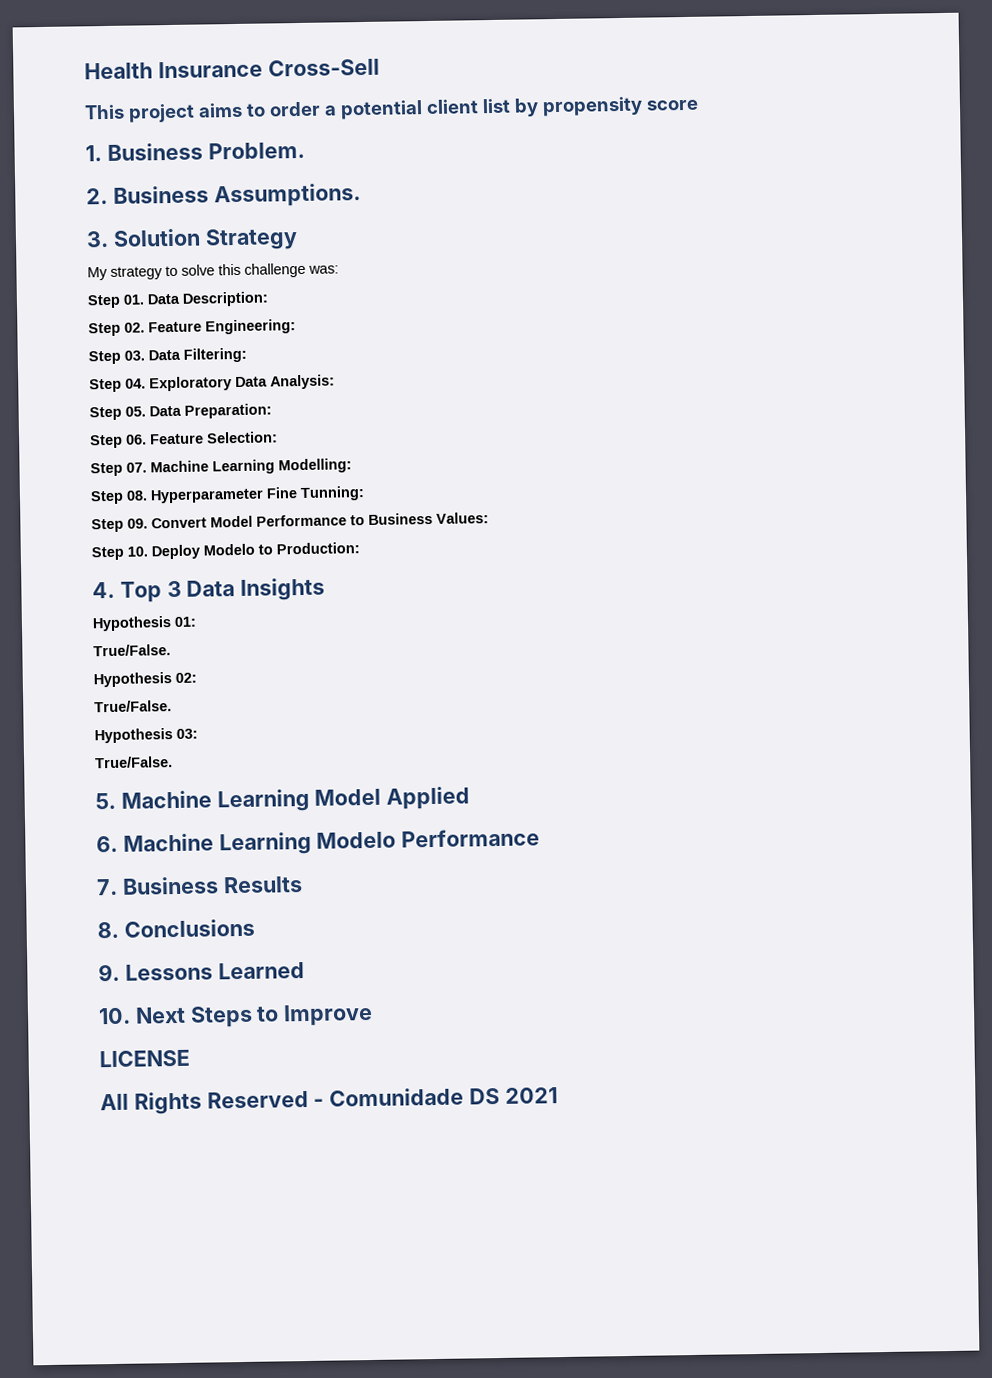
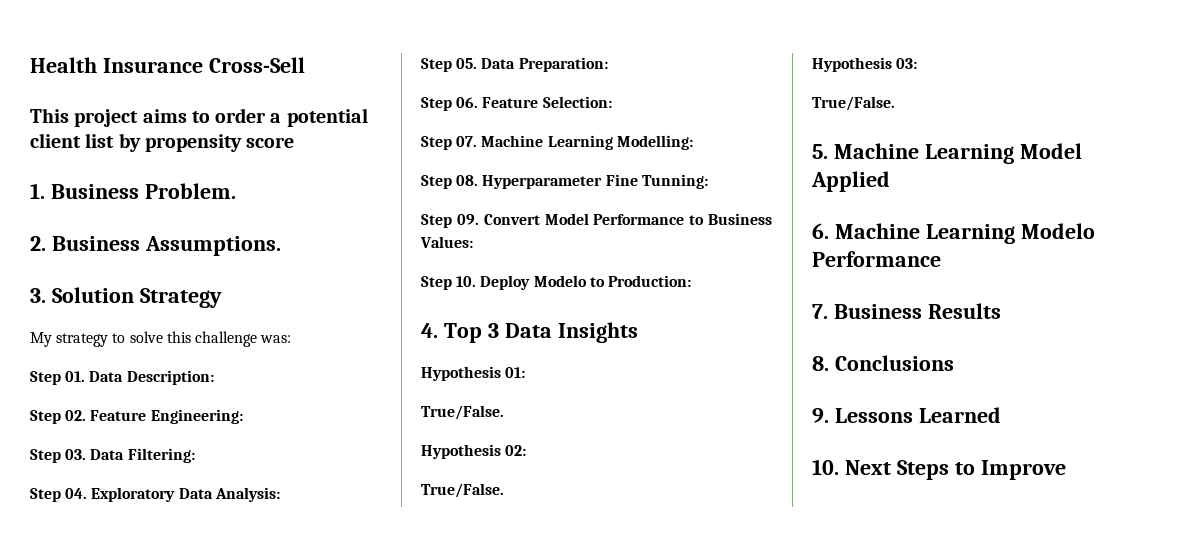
- LICENSE
- All Rights Reserved - Comunidade DS 2021

